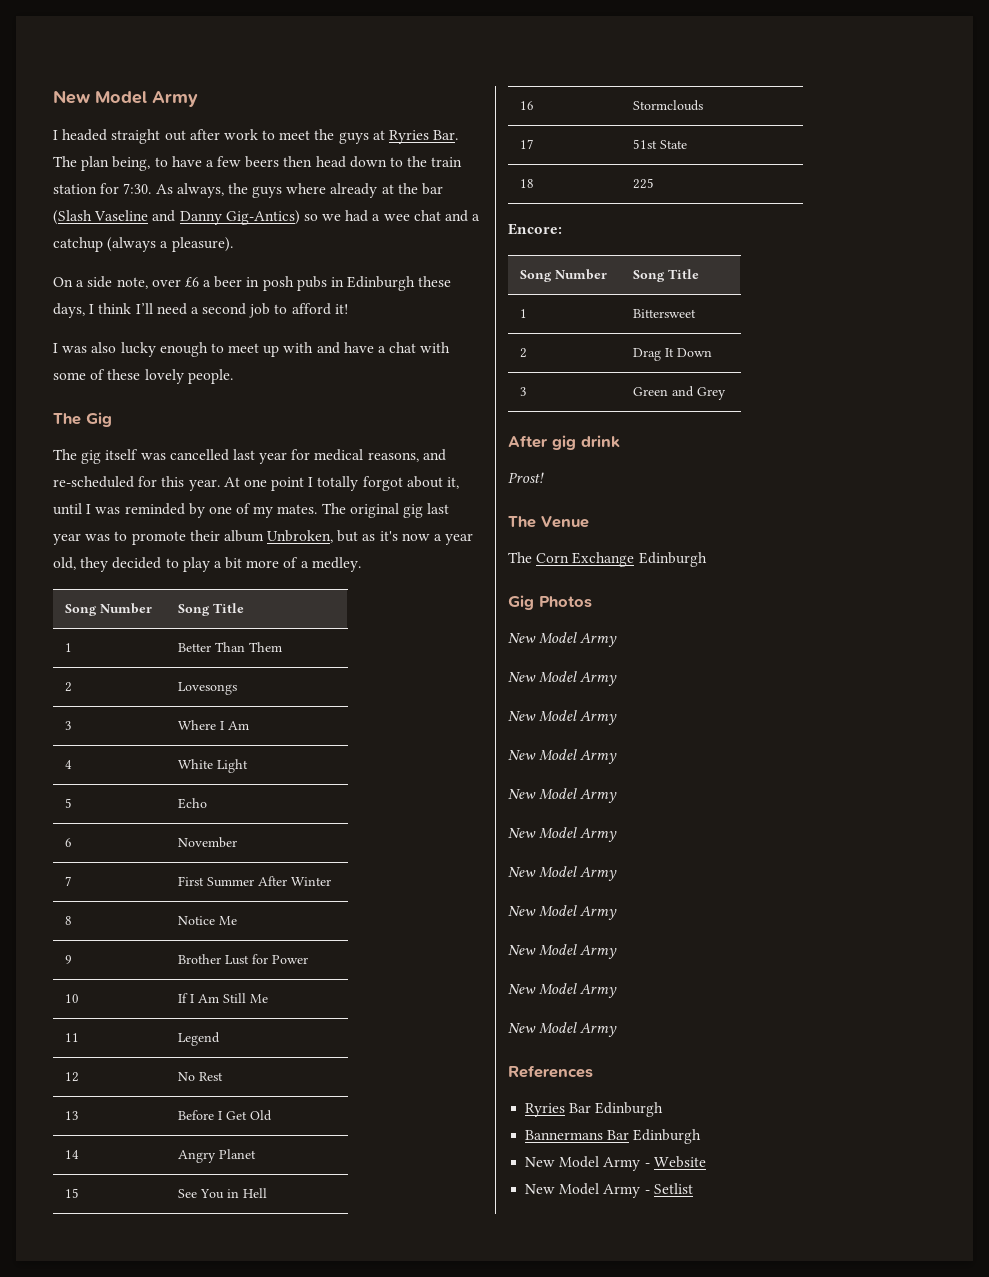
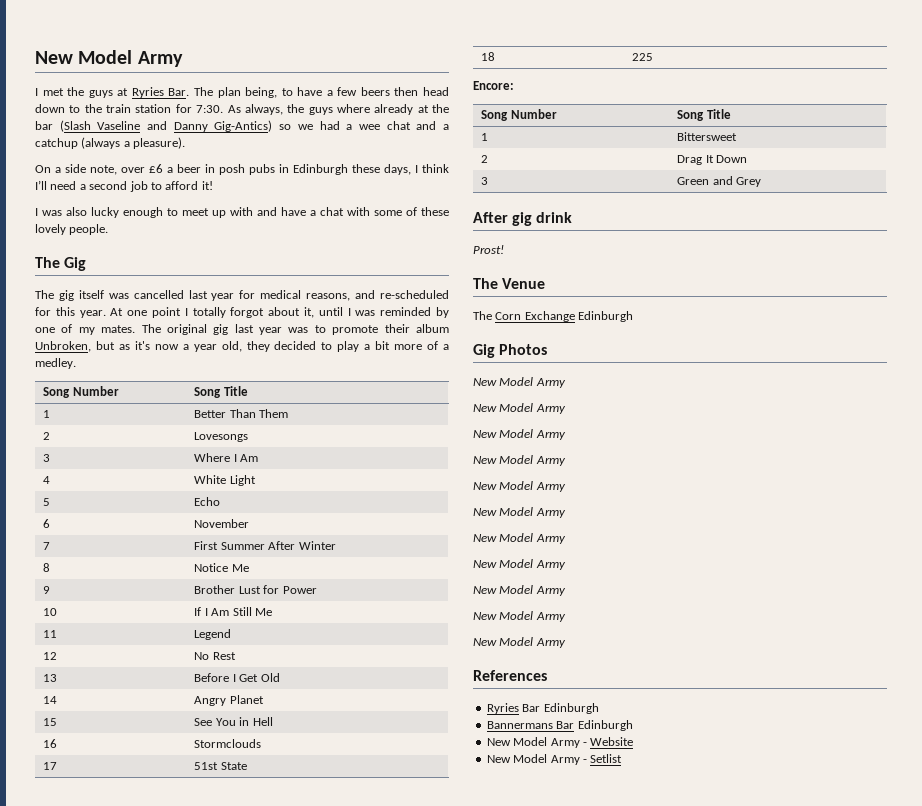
- I headed straight out after work to meet the guys at Ryries Bar. The plan being, to have a few beers then head down to the train station for 7:30.
+ I met the guys at Ryries Bar. The plan being, to have a few beers then head down to the train station for 7:30.

